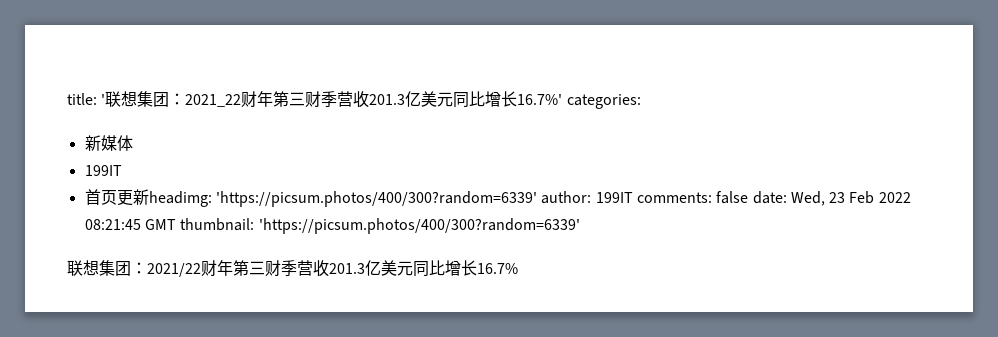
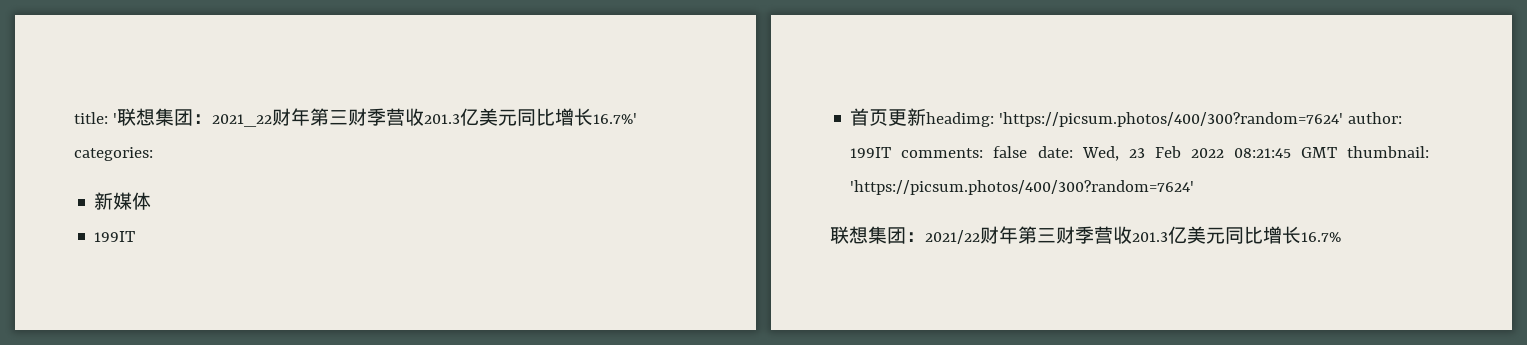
- 首页更新headimg: 'https://picsum.photos/400/300?random=6339' author: 199IT comments: false date: Wed, 23 Feb 2022 08:21:45 GMT thumbnail: 'https://picsum.photos/400/300?random=6339'
+ 首页更新headimg: 'https://picsum.photos/400/300?random=7624' author: 199IT comments: false date: Wed, 23 Feb 2022 08:21:45 GMT thumbnail: 'https://picsum.photos/400/300?random=7624'

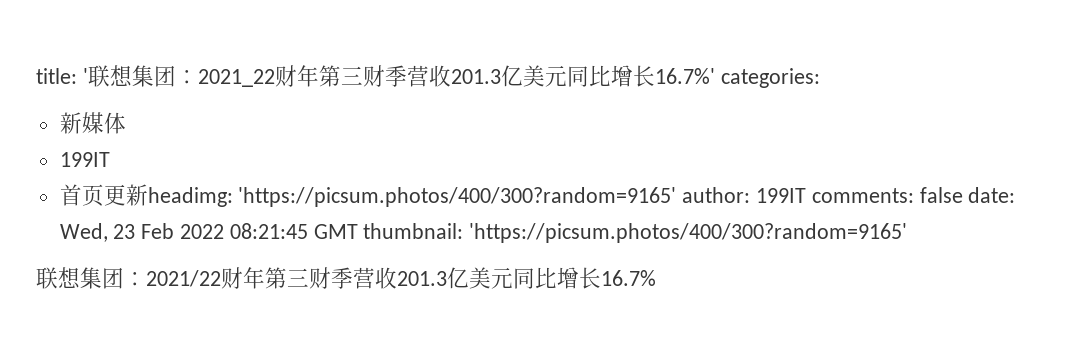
- 首页更新headimg: 'https://picsum.photos/400/300?random=7624' author: 199IT comments: false date: Wed, 23 Feb 2022 08:21:45 GMT thumbnail: 'https://picsum.photos/400/300?random=7624'
+ 首页更新headimg: 'https://picsum.photos/400/300?random=9165' author: 199IT comments: false date: Wed, 23 Feb 2022 08:21:45 GMT thumbnail: 'https://picsum.photos/400/300?random=9165'

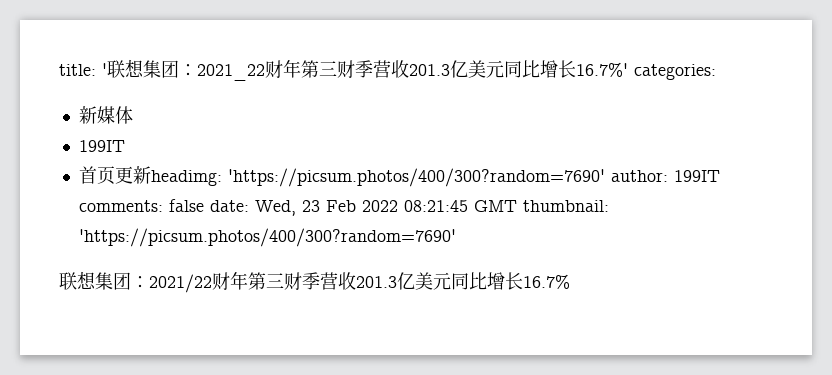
- 首页更新headimg: 'https://picsum.photos/400/300?random=9165' author: 199IT comments: false date: Wed, 23 Feb 2022 08:21:45 GMT thumbnail: 'https://picsum.photos/400/300?random=9165'
+ 首页更新headimg: 'https://picsum.photos/400/300?random=7690' author: 199IT comments: false date: Wed, 23 Feb 2022 08:21:45 GMT thumbnail: 'https://picsum.photos/400/300?random=7690'

